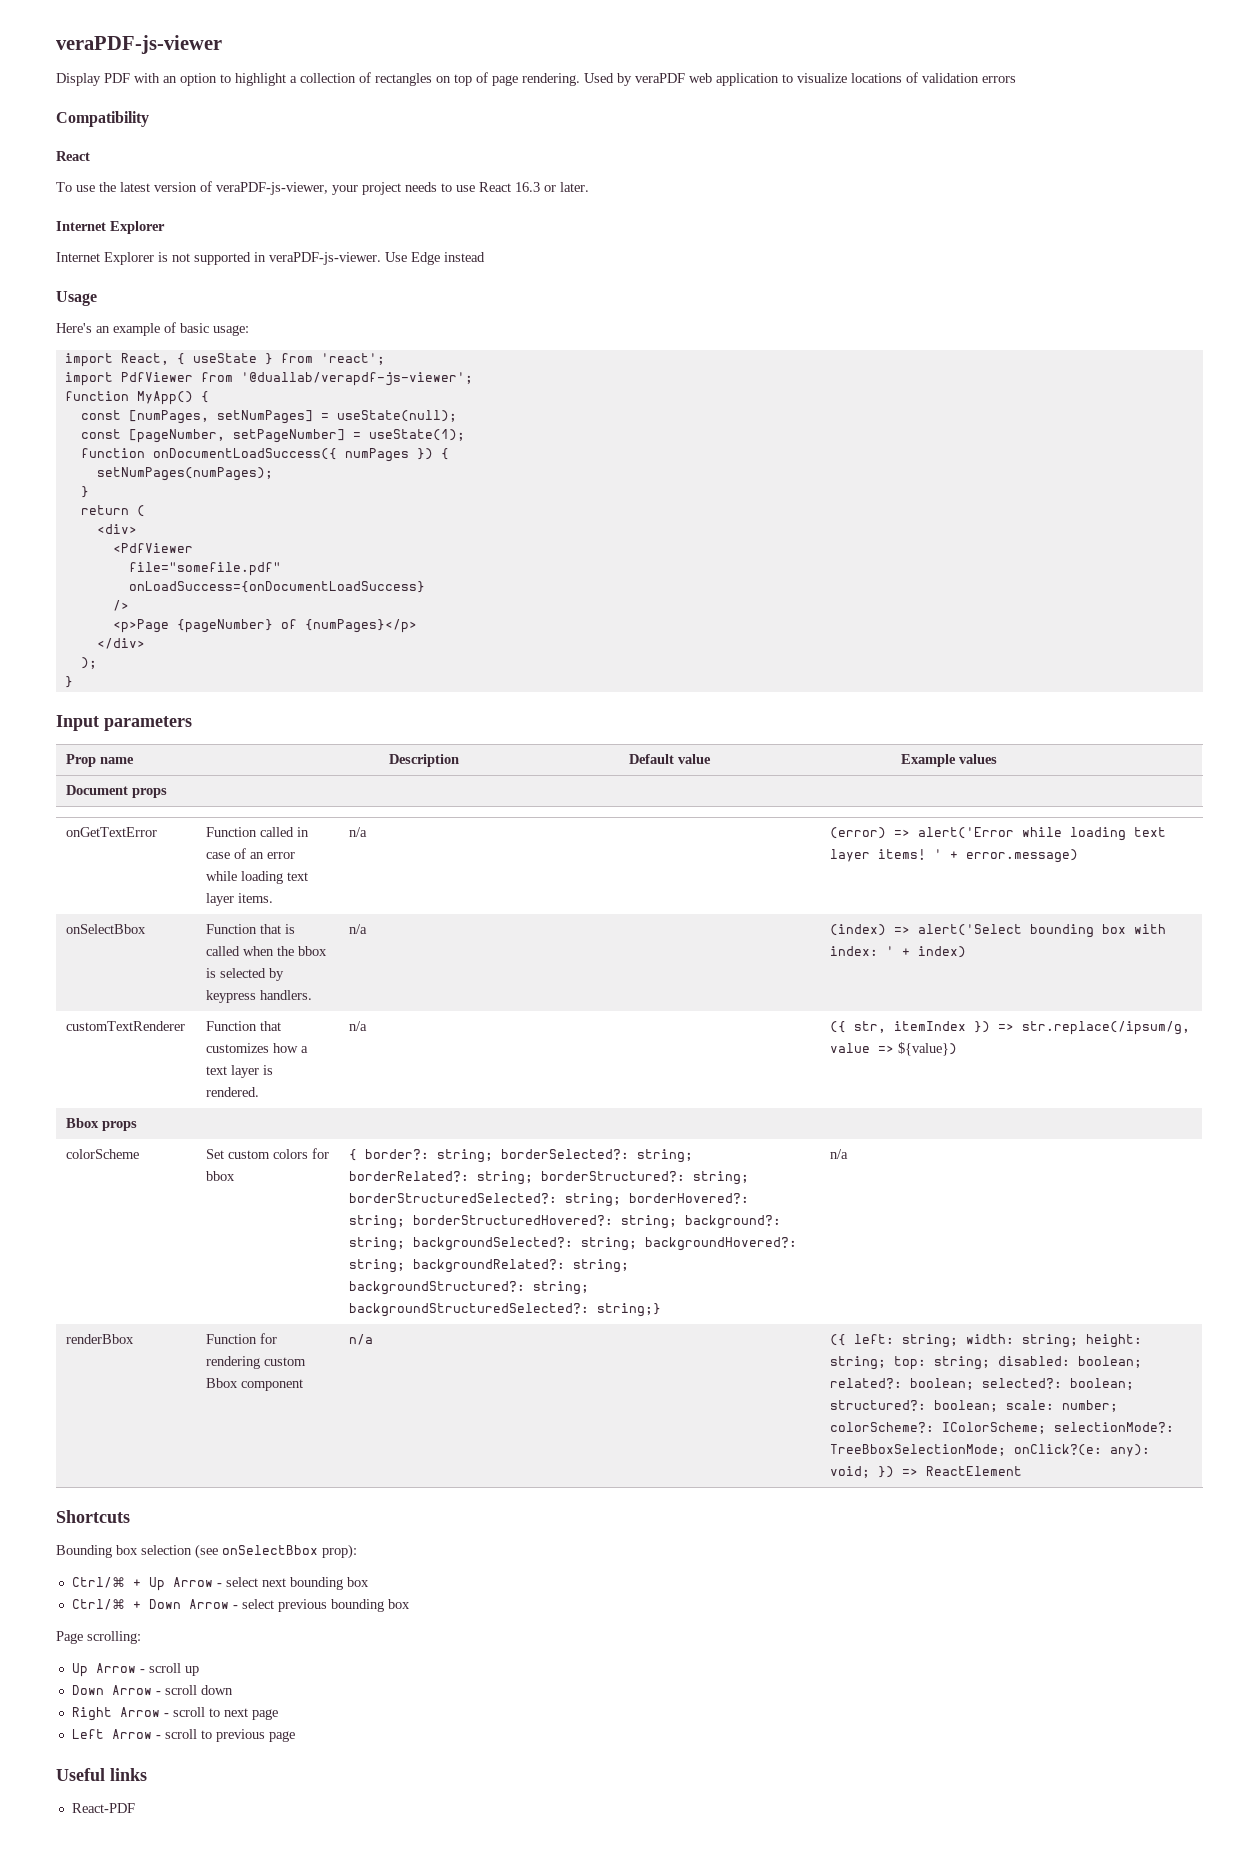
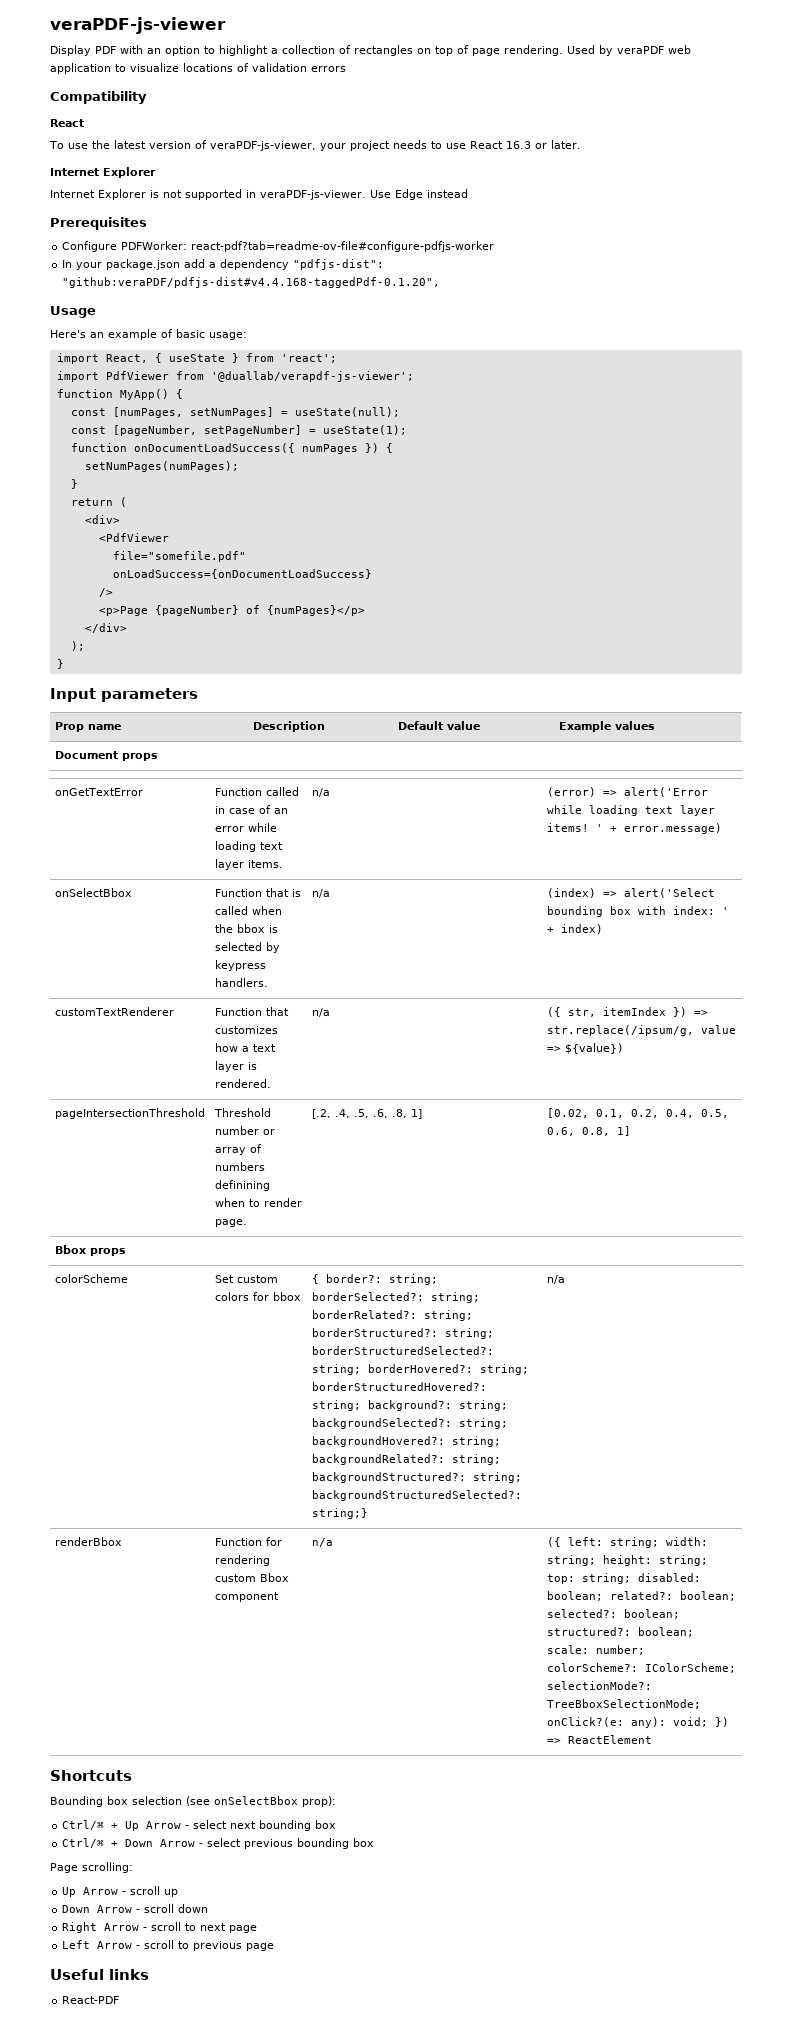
+ Prerequisites
+ Configure PDFWorker: react-pdf?tab=readme-ov-file#configure-pdfjs-worker
+ In your package.json add a dependency "pdfjs-dist": "github:veraPDF/pdfjs-dist#v4.4.168-taggedPdf-0.1.20",
+ pageIntersectionThreshold | Threshold number or array of numbers definining when to render page. | [.2, .4, .5, .6, .8, 1] | [0.02, 0.1, 0.2, 0.4, 0.5, 0.6, 0.8, 1]

